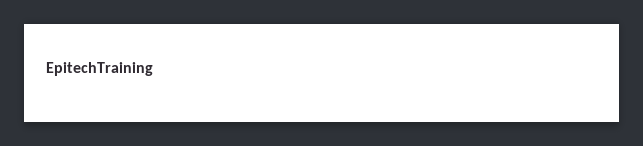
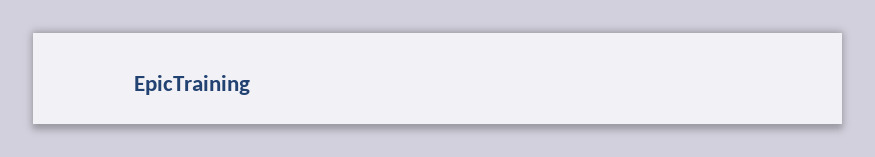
- EpitechTraining
+ EpicTraining

